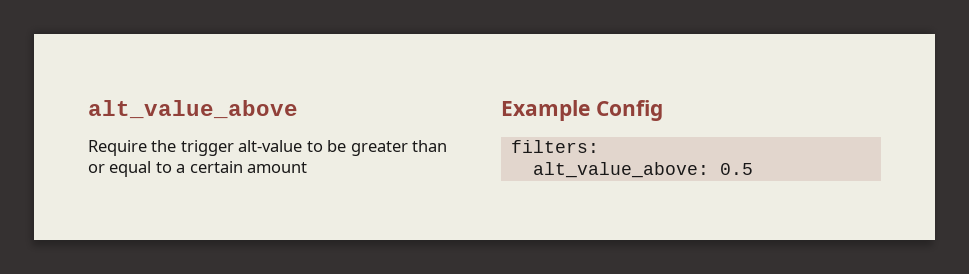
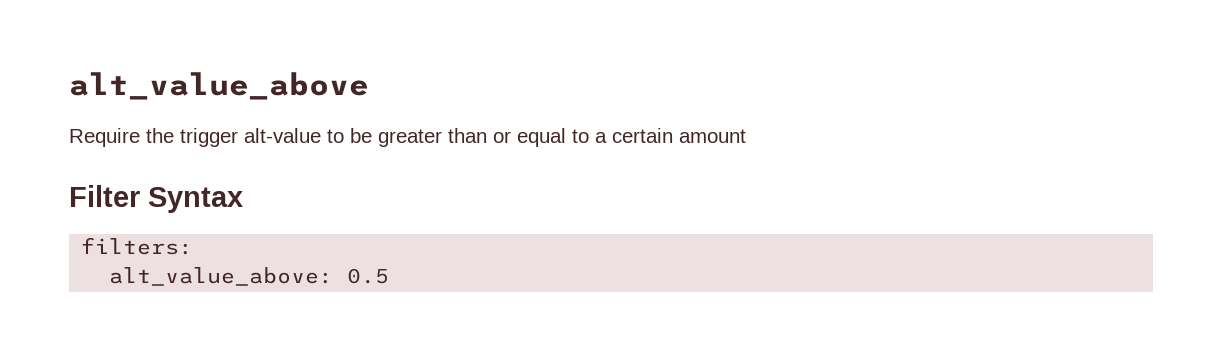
- Example Config
+ Filter Syntax

